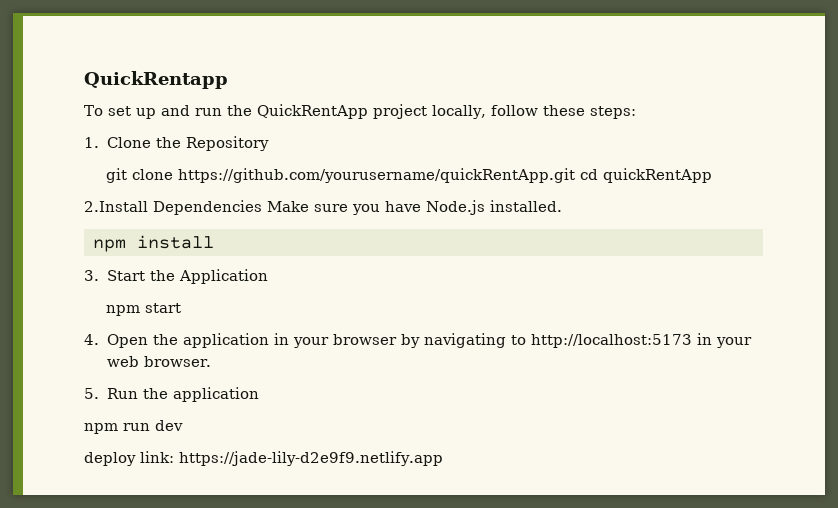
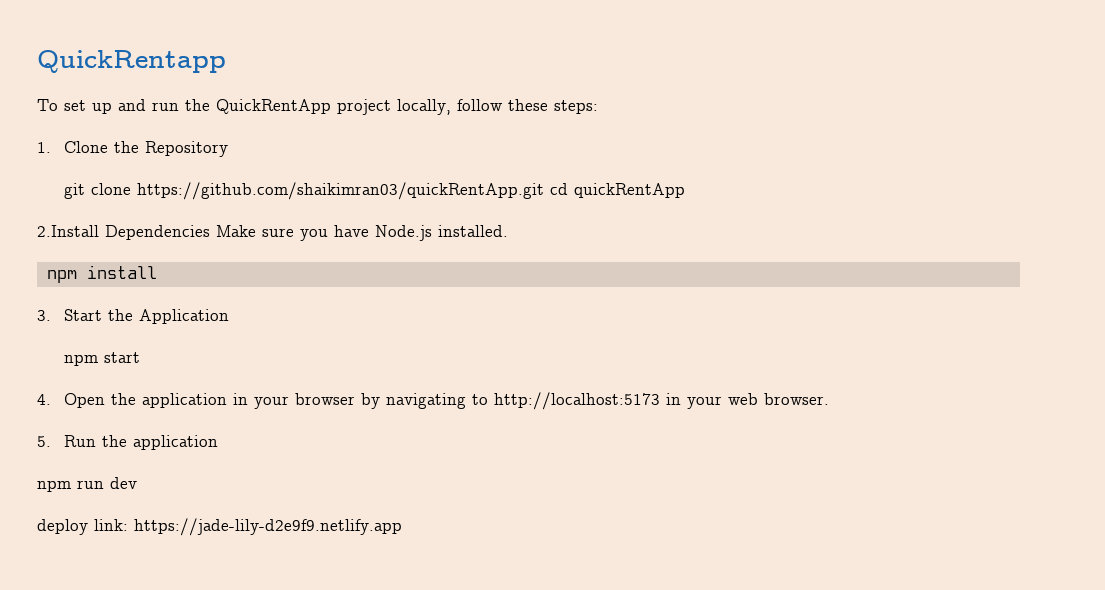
- git clone https://github.com/yourusername/quickRentApp.git cd quickRentApp
+ git clone https://github.com/shaikimran03/quickRentApp.git cd quickRentApp

